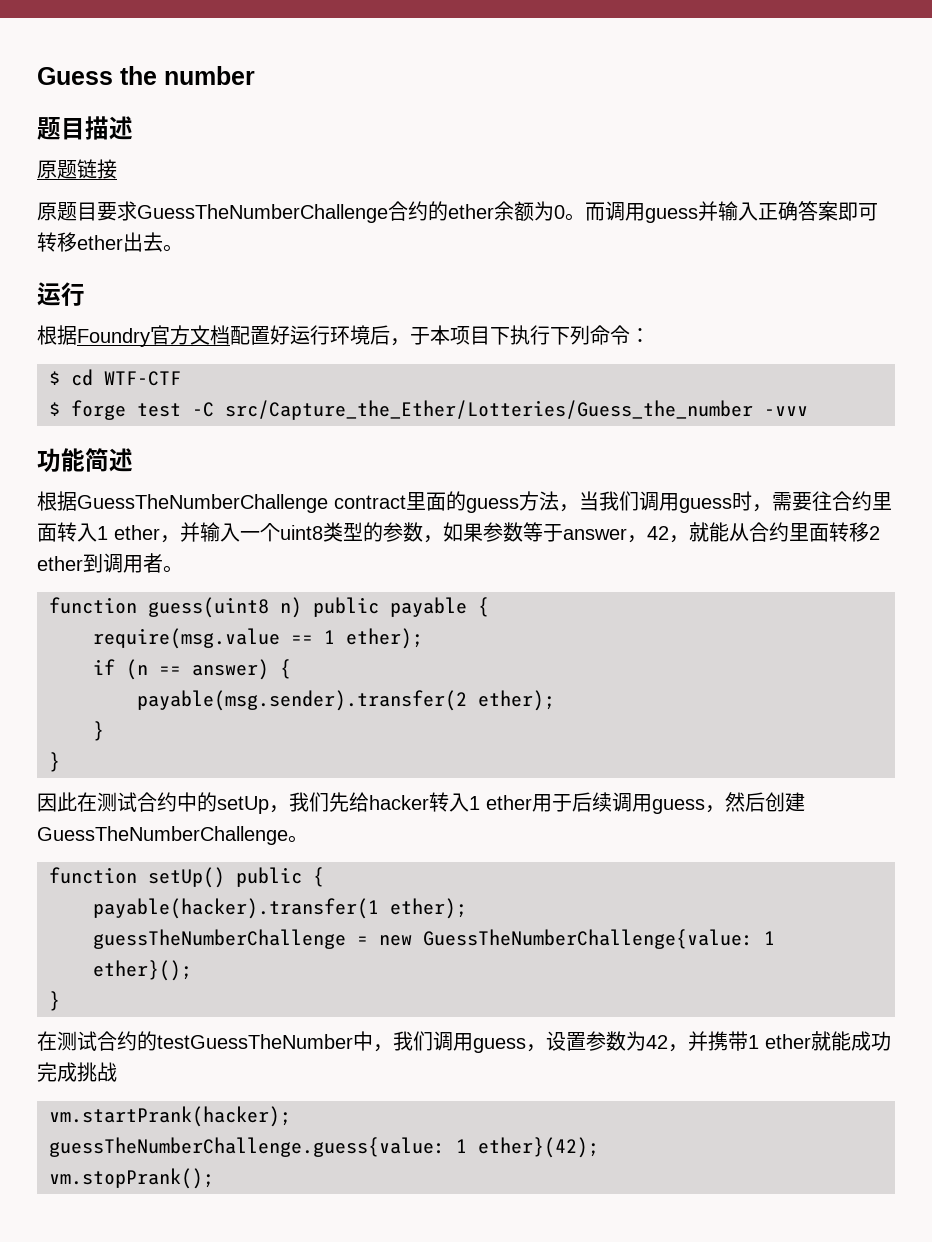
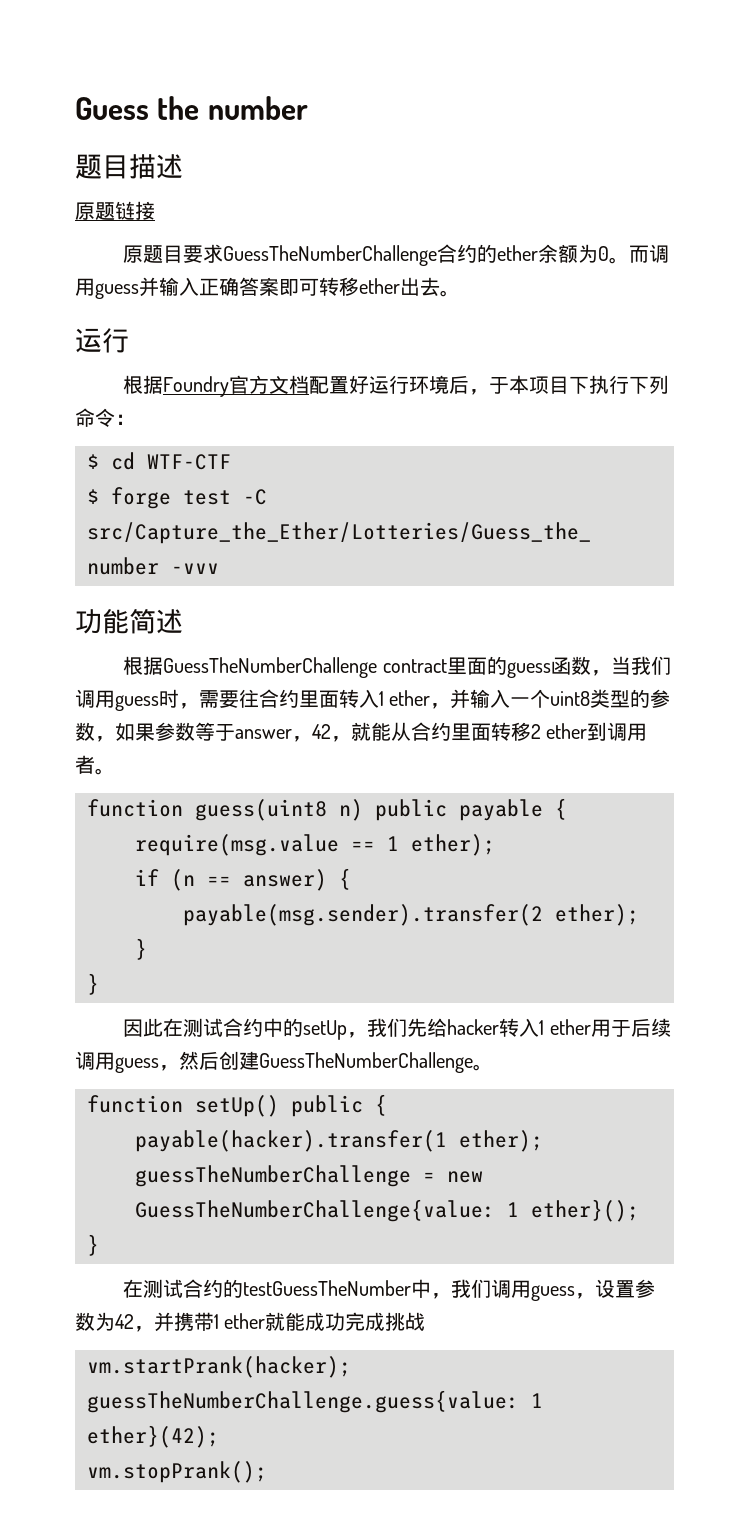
- 根据GuessTheNumberChallenge contract里面的guess方法，当我们调用guess时，需要往合约里面转入1 ether，并输入一个uint8类型的参数，如果参数等于answer，42，就能从合约里面转移2 ether到调用者。
+ 根据GuessTheNumberChallenge contract里面的guess函数，当我们调用guess时，需要往合约里面转入1 ether，并输入一个uint8类型的参数，如果参数等于answer，42，就能从合约里面转移2 ether到调用者。

